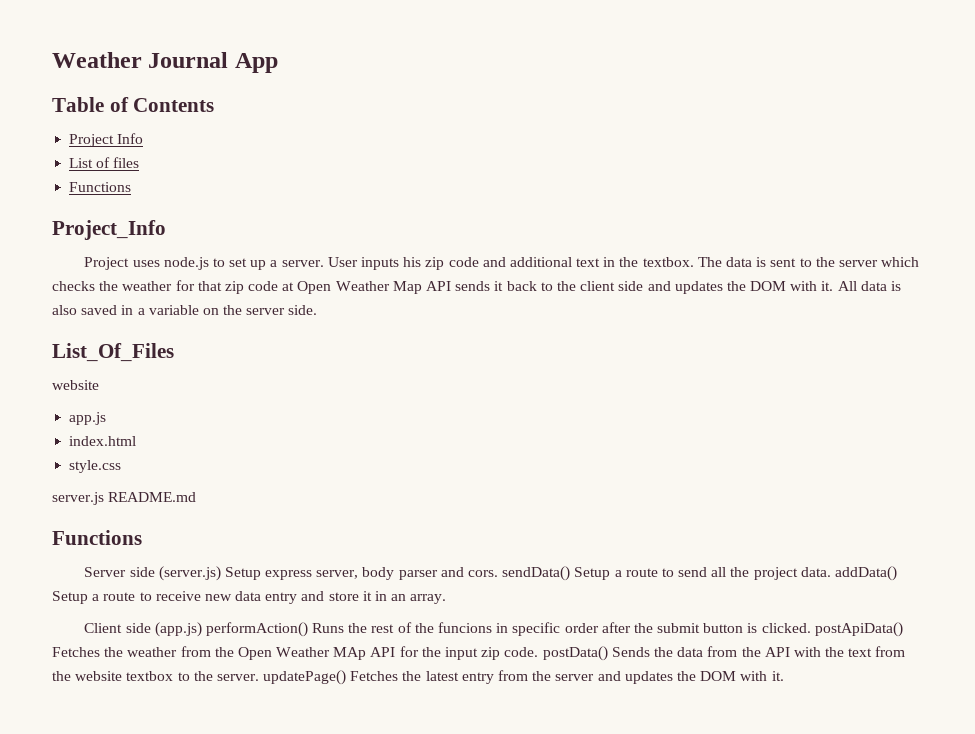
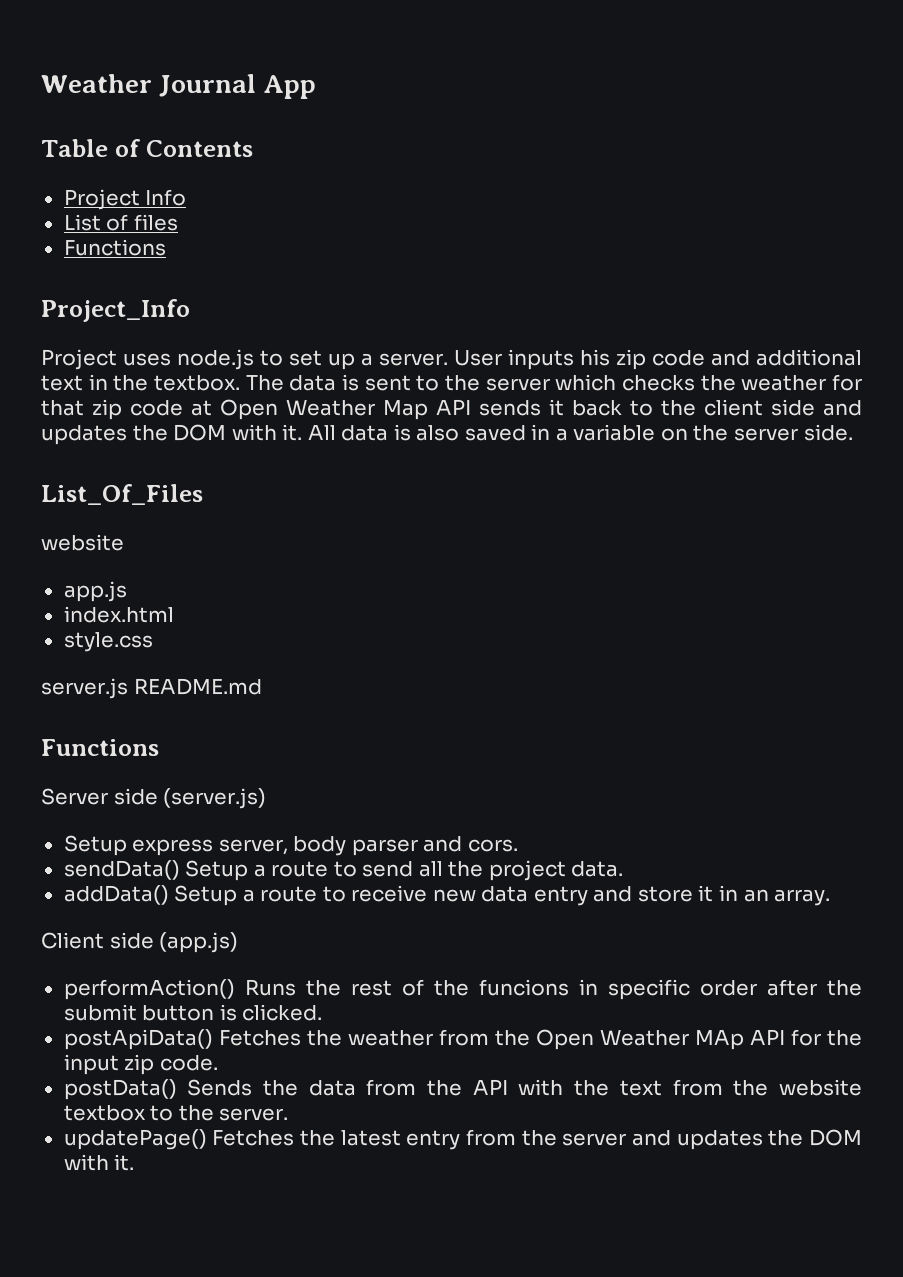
- Server side (server.js) Setup express server, body parser and cors. sendData() Setup a route to send all the project data. addData() Setup a route to receive new data entry and store it in an array.
+ Server side (server.js)
+ Setup express server, body parser and cors.
+ sendData() Setup a route to send all the project data.
+ addData() Setup a route to receive new data entry and store it in an array.
- Client side (app.js) performAction() Runs the rest of the funcions in specific order after the submit button is clicked. postApiData() Fetches the weather from the Open Weather MAp API for the input zip code. postData() Sends the data from the API with the text from the website textbox to the server. updatePage() Fetches the latest entry from the server and updates the DOM with it.
+ Client side (app.js)
+ performAction() Runs the rest of the funcions in specific order after the submit button is clicked.
+ postApiData() Fetches the weather from the Open Weather MAp API for the input zip code.
+ postData() Sends the data from the API with the text from the website textbox to the server.
+ updatePage() Fetches the latest entry from the server and updates the DOM with it.

